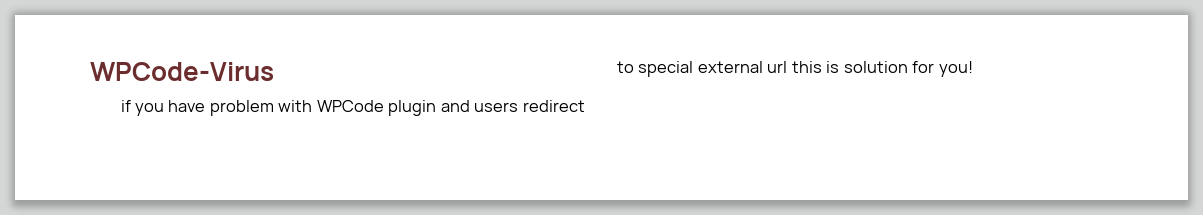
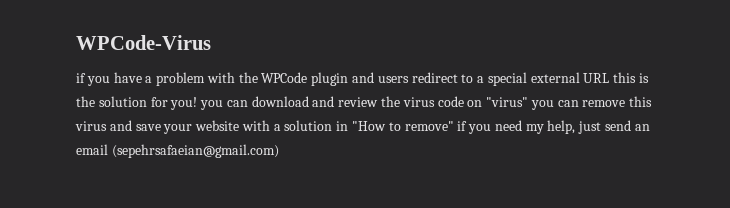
- if you have problem with WPCode plugin and users redirect to special external url this is solution for you!
+ if you have a problem with the WPCode plugin and users redirect to a special external URL this is the solution for you! you can download and review the virus code on "virus" you can remove this virus and save your website with a solution in "How to remove" if you need my help, just send an email (sepehrsafaeian@gmail.com)

